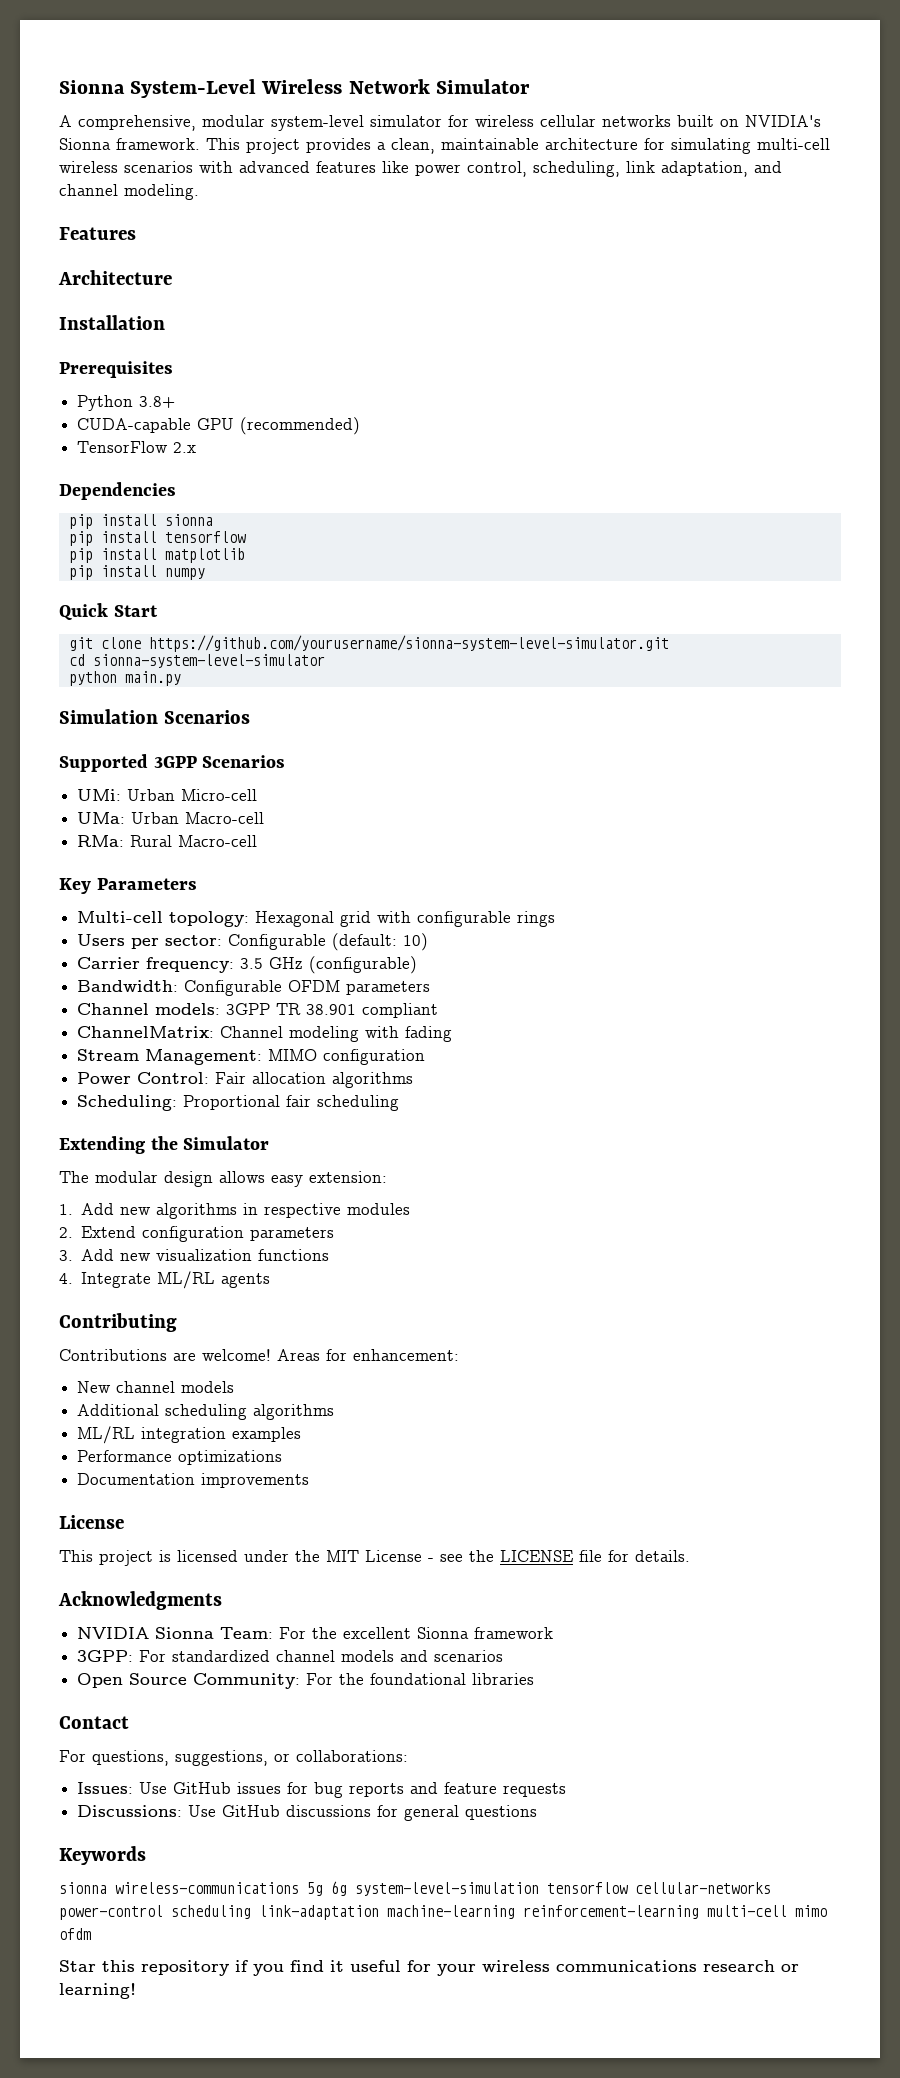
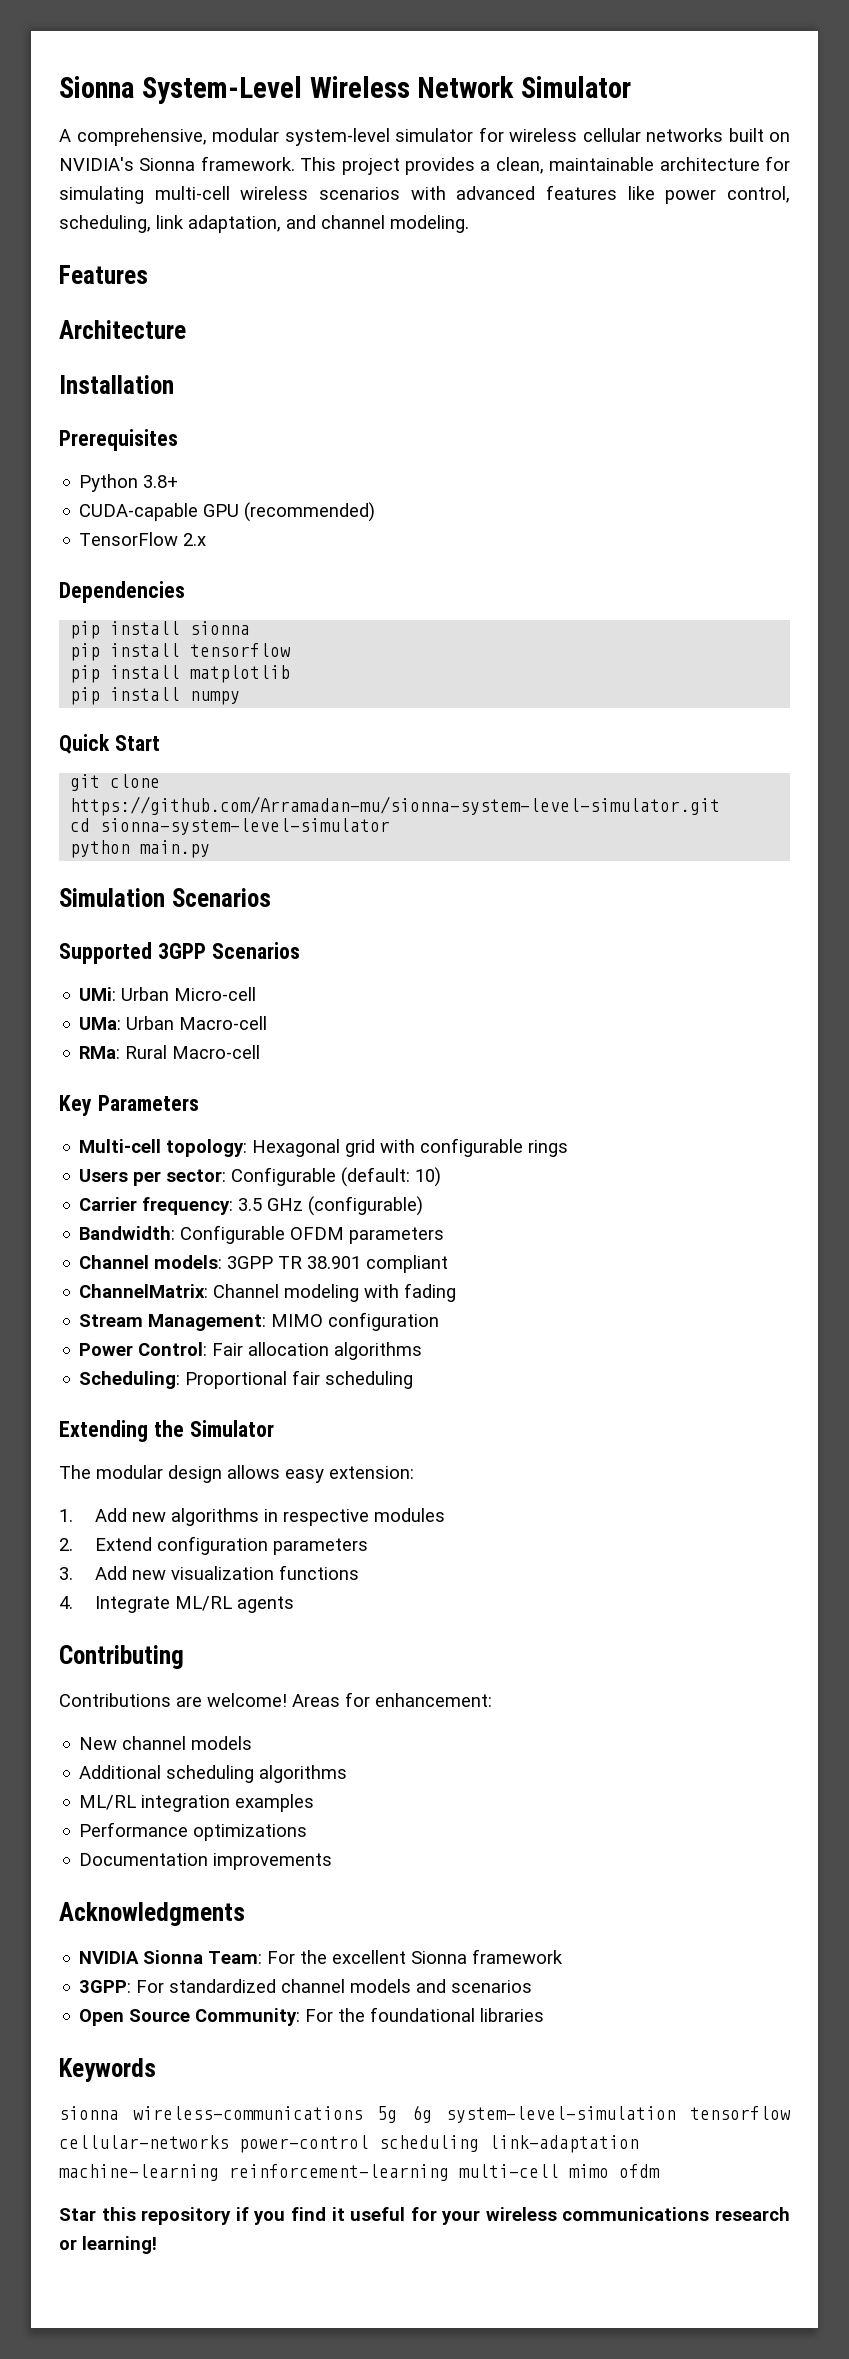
- git clone https://github.com/yourusername/sionna-system-level-simulator.git
+ git clone https://github.com/Arramadan-mu/sionna-system-level-simulator.git
  Documentation improvements
- License
- This project is licensed under the MIT License - see the LICENSE file for details.
- Contact
- For questions, suggestions, or collaborations:
- Issues: Use GitHub issues for bug reports and feature requests
- Discussions: Use GitHub discussions for general questions

